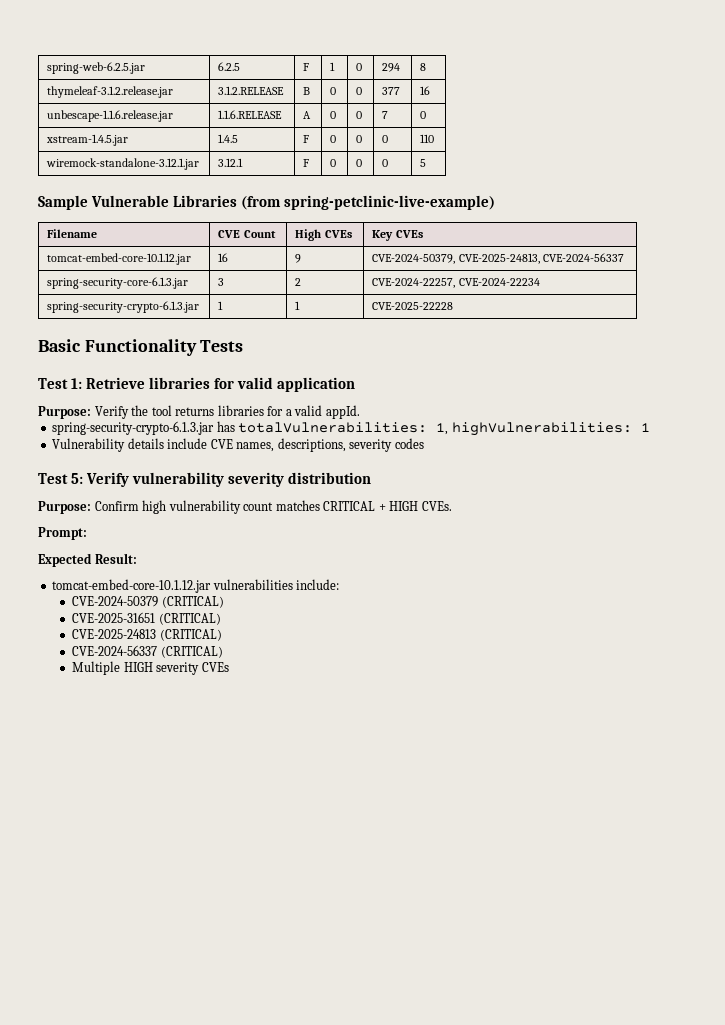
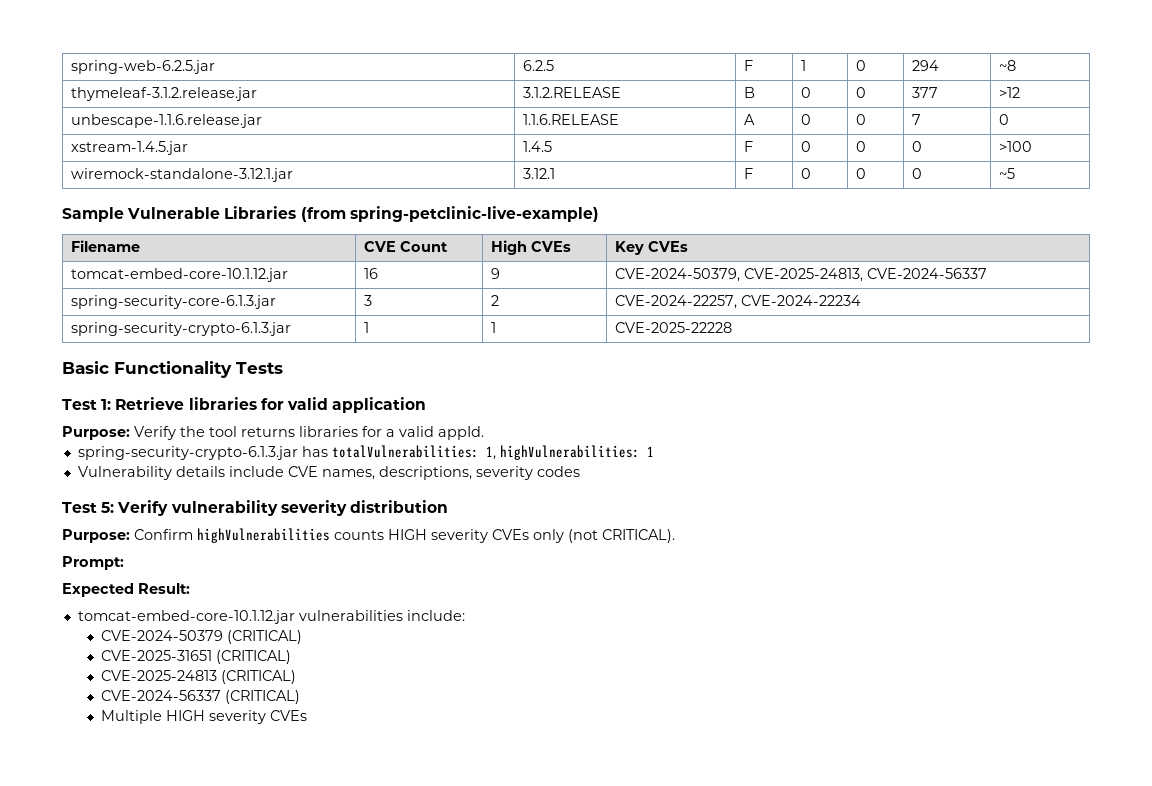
- spring-web-6.2.5.jar | 6.2.5 | F | 1 | 0 | 294 | 8
+ spring-web-6.2.5.jar | 6.2.5 | F | 1 | 0 | 294 | ~8
- thymeleaf-3.1.2.release.jar | 3.1.2.RELEASE | B | 0 | 0 | 377 | 16
+ thymeleaf-3.1.2.release.jar | 3.1.2.RELEASE | B | 0 | 0 | 377 | >12
- xstream-1.4.5.jar | 1.4.5 | F | 0 | 0 | 0 | 110
+ xstream-1.4.5.jar | 1.4.5 | F | 0 | 0 | 0 | >100
- wiremock-standalone-3.12.1.jar | 3.12.1 | F | 0 | 0 | 0 | 5
+ wiremock-standalone-3.12.1.jar | 3.12.1 | F | 0 | 0 | 0 | ~5
- Purpose: Confirm high vulnerability count matches CRITICAL + HIGH CVEs.
+ Purpose: Confirm highVulnerabilities counts HIGH severity CVEs only (not CRITICAL).

